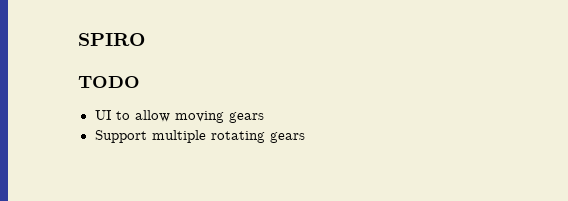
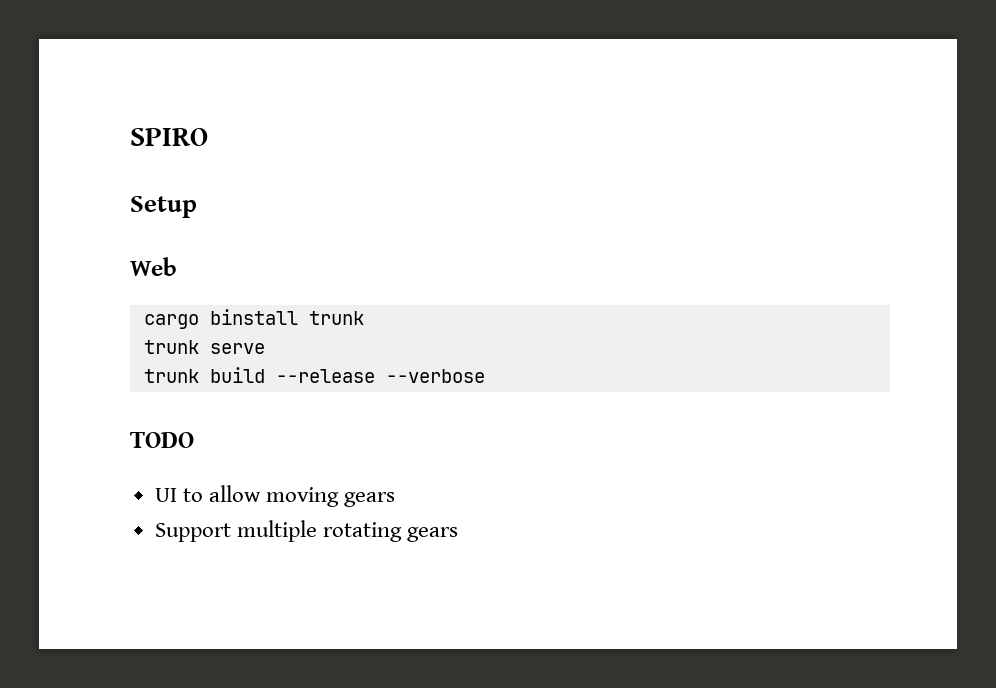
+ Setup
+ Web
+ cargo binstall trunk
+ trunk serve
+ trunk build --release --verbose

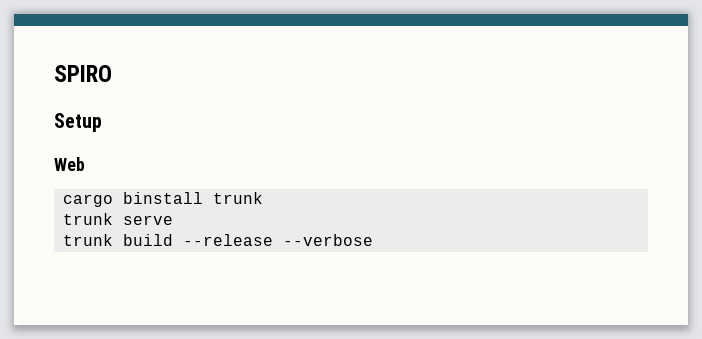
- TODO
- UI to allow moving gears
- Support multiple rotating gears

